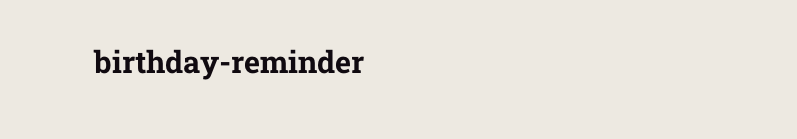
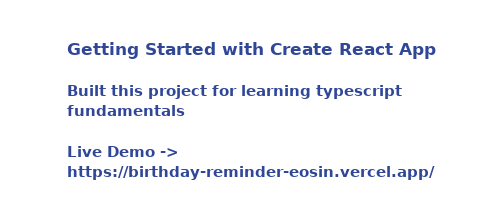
- birthday-reminder
+ Getting Started with Create React App
+ Built this project for learning typescript fundamentals
+ Live Demo -> https://birthday-reminder-eosin.vercel.app/

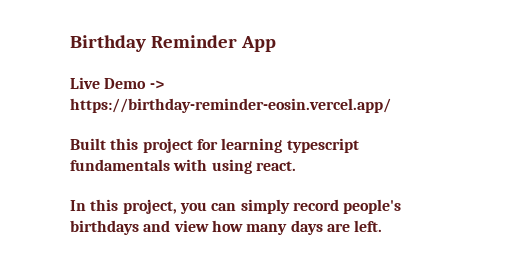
- Getting Started with Create React App
+ Birthday Reminder App
+ Live Demo -> https://birthday-reminder-eosin.vercel.app/
- Built this project for learning typescript fundamentals
- Live Demo -> https://birthday-reminder-eosin.vercel.app/
+ Built this project for learning typescript fundamentals with using react.
+ In this project, you can simply record people's birthdays and view how many days are left.

